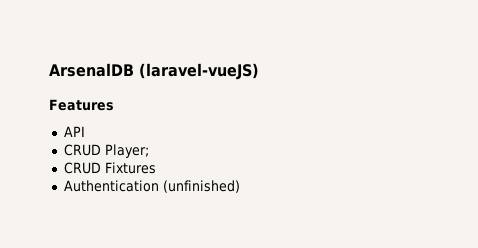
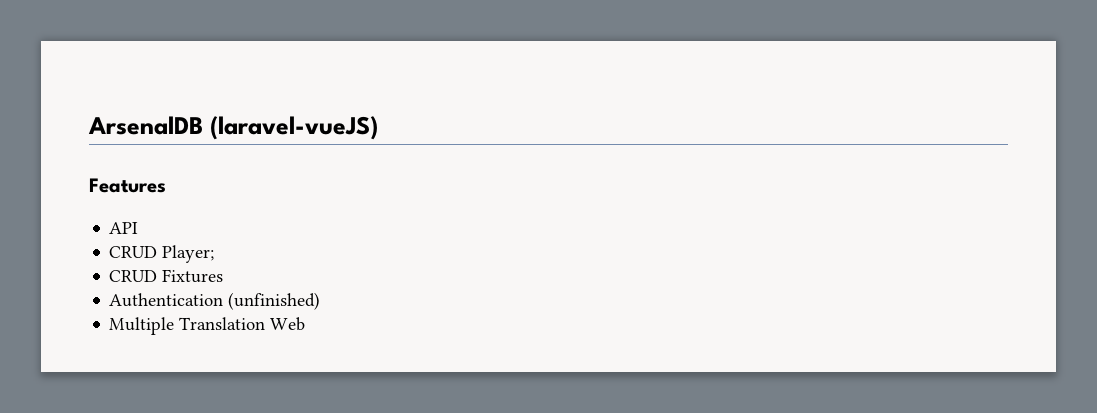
+ Multiple Translation Web

